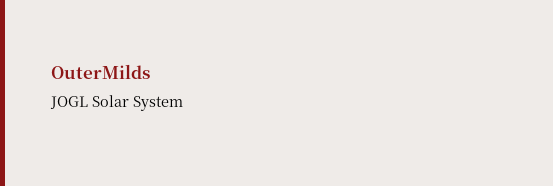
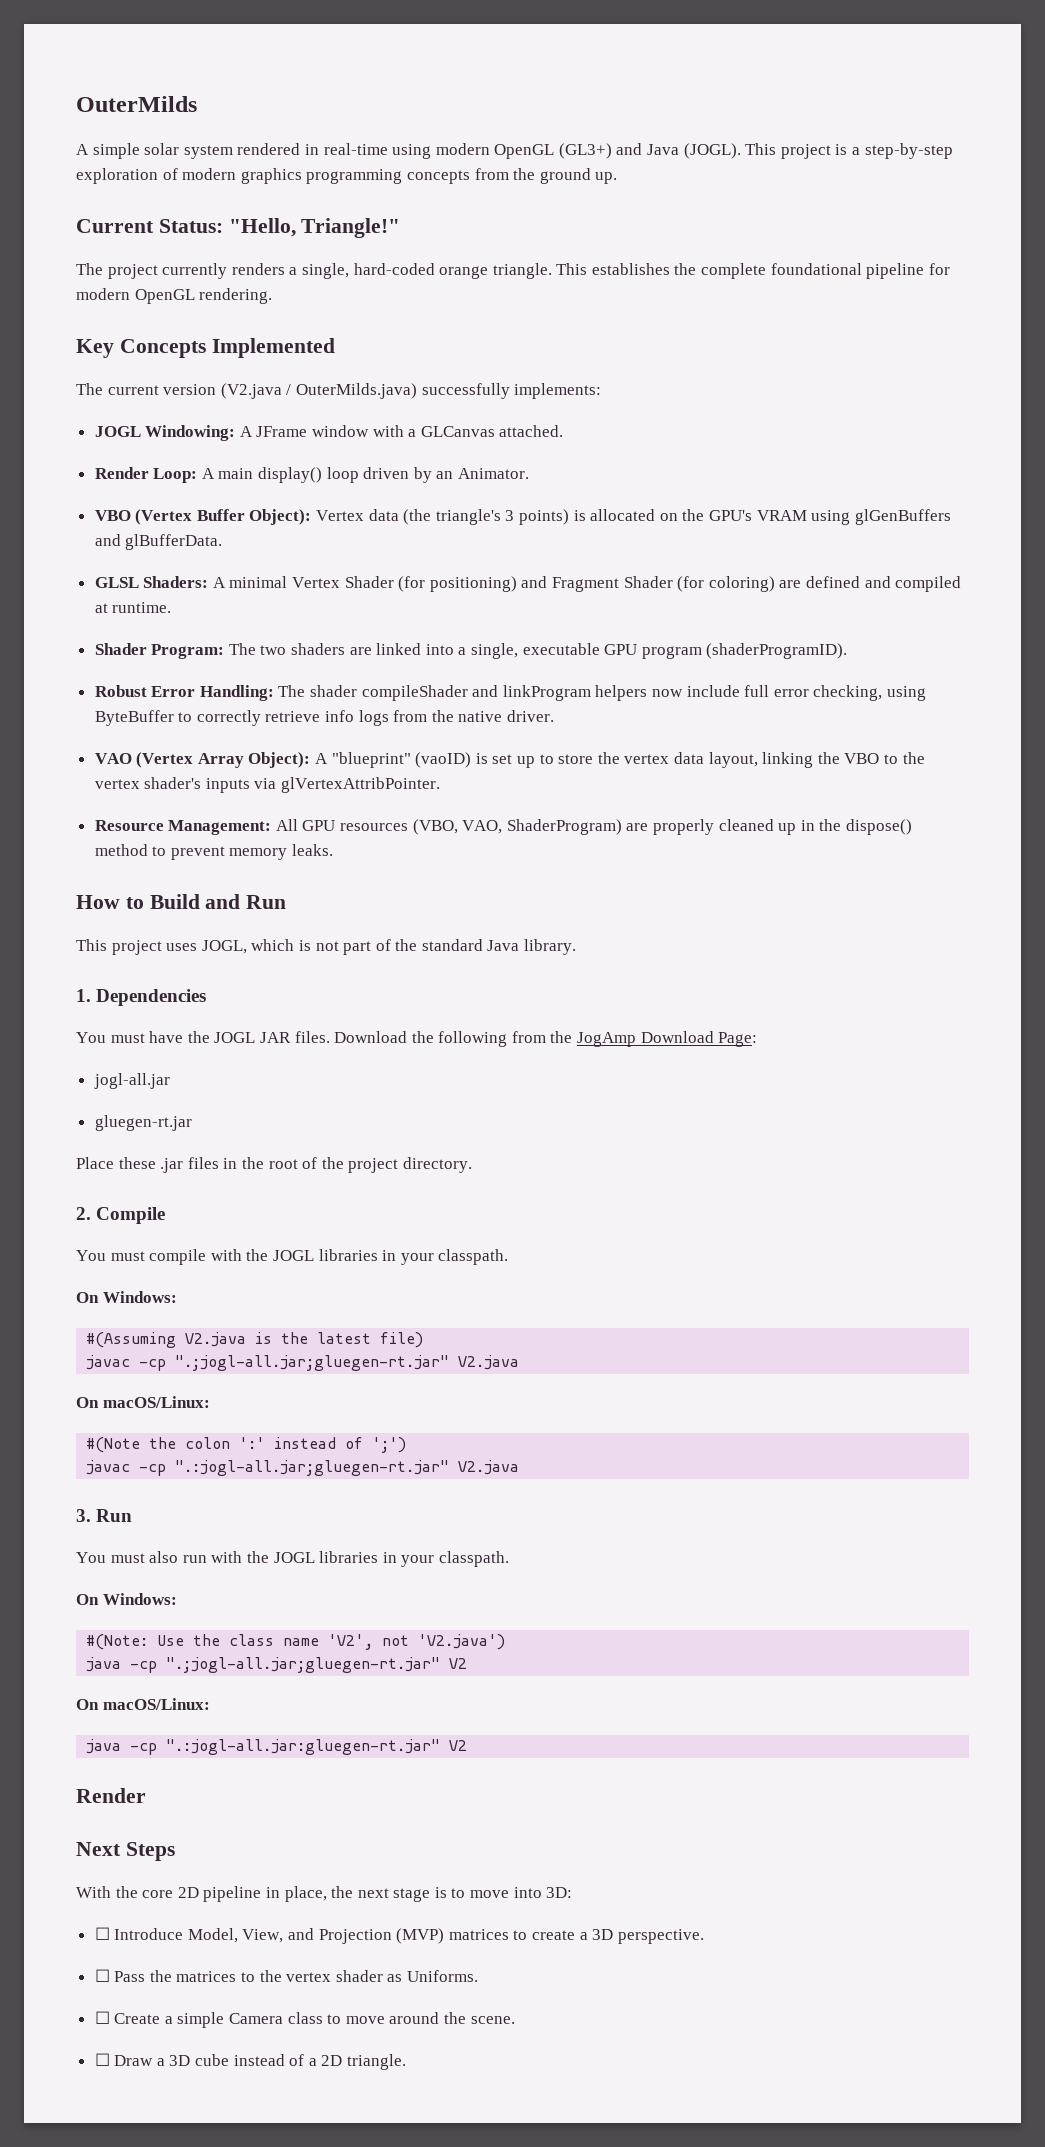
- JOGL Solar System
+ A simple solar system rendered in real-time using modern OpenGL (GL3+) and Java (JOGL). This project is a step-by-step exploration of modern graphics programming concepts from the ground up.
+ Current Status: "Hello, Triangle!"
+ The project currently renders a single, hard-coded orange triangle. This establishes the complete foundational pipeline for modern OpenGL rendering.
+ Key Concepts Implemented
+ The current version (V2.java / OuterMilds.java) successfully implements:
+ JOGL Windowing: A JFrame window with a GLCanvas attached.
+ Render Loop: A main display() loop driven by an Animator.
+ VBO (Vertex Buffer Object): Vertex data (the triangle's 3 points) is allocated on the GPU's VRAM using glGenBuffers and glBufferData.
+ GLSL Shaders: A minimal Vertex Shader (for positioning) and Fragment Shader (for coloring) are defined and compiled at runtime.
+ Shader Program: The two shaders are linked into a single, executable GPU program (shaderProgramID).
+ Robust Error Handling: The shader compileShader and linkProgram helpers now include full error checking, using ByteBuffer to correctly retrieve info logs from the native driver.
+ VAO (Vertex Array Object): A "blueprint" (vaoID) is set up to store the vertex data layout, linking the VBO to the vertex shader's inputs via glVertexAttribPointer.
+ Resource Management: All GPU resources (VBO, VAO, ShaderProgram) are properly cleaned up in the dispose() method to prevent memory leaks.
+ How to Build and Run
+ This project uses JOGL, which is not part of the standard Java library.
+ 1. Dependencies
+ You must have the JOGL JAR files. Download the following from the JogAmp Download Page:
+ jogl-all.jar
+ gluegen-rt.jar
+ Place these .jar files in the root of the project directory.
+ 2. Compile
+ You must compile with the JOGL libraries in your classpath.
+ On Windows:
+ #(Assuming V2.java is the latest file)
+ javac -cp ".;jogl-all.jar;gluegen-rt.jar" V2.java
+ On macOS/Linux:
+ #(Note the colon ':' instead of ';')
+ javac -cp ".:jogl-all.jar;gluegen-rt.jar" V2.java
+ 3. Run
+ You must also run with the JOGL libraries in your classpath.
+ On Windows:
+ #(Note: Use the class name 'V2', not 'V2.java')
+ java -cp ".;jogl-all.jar;gluegen-rt.jar" V2
+ On macOS/Linux:
+ java -cp ".:jogl-all.jar:gluegen-rt.jar" V2
+ Render
+ Next Steps
+ With the core 2D pipeline in place, the next stage is to move into 3D:
+ ☐ Introduce Model, View, and Projection (MVP) matrices to create a 3D perspective.
+ ☐ Pass the matrices to the vertex shader as Uniforms.
+ ☐ Create a simple Camera class to move around the scene.
+ ☐ Draw a 3D cube instead of a 2D triangle.

